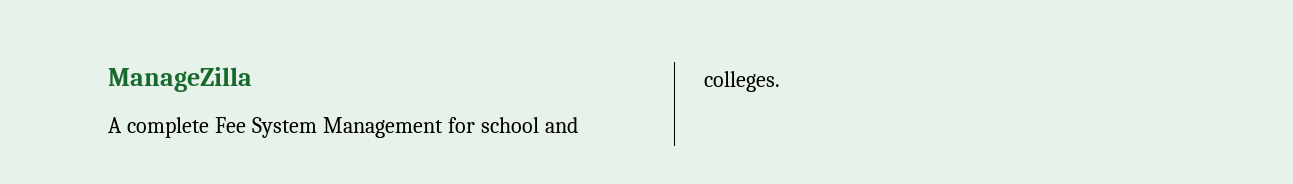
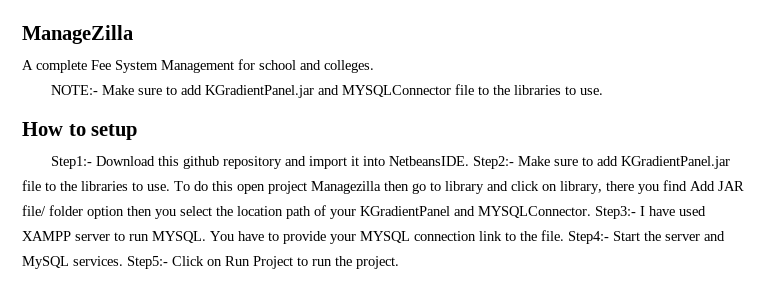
+ NOTE:- Make sure to add KGradientPanel.jar and MYSQLConnector file to the libraries to use.
+ How to setup
+ Step1:- Download this github repository and import it into NetbeansIDE. Step2:- Make sure to add KGradientPanel.jar file to the libraries to use. To do this open project Managezilla then go to library and click on library, there you find Add JAR file/ folder option then you select the location path of your KGradientPanel and MYSQLConnector. Step3:- I have used XAMPP server to run MYSQL. You have to provide your MYSQL connection link to the file. Step4:- Start the server and MySQL services. Step5:- Click on Run Project to run the project.

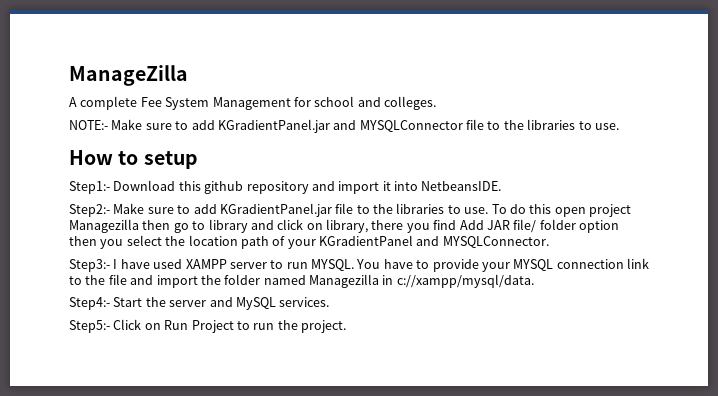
- Step1:- Download this github repository and import it into NetbeansIDE. Step2:- Make sure to add KGradientPanel.jar file to the libraries to use.
+ Step1:- Download this github repository and import it into NetbeansIDE.
+ Step2:- Make sure to add KGradientPanel.jar file to the libraries to use.
- To do this open project Managezilla then go to library and click on library, there you find Add JAR file/ folder option then you select the location path of your KGradientPanel and MYSQLConnector. Step3:- I have used XAMPP server to run MYSQL.
+ To do this open project Managezilla then go to library and click on library, there you find Add JAR file/ folder option then you select the location path of your KGradientPanel and MYSQLConnector.
+ Step3:- I have used XAMPP server to run MYSQL.
- You have to provide your MYSQL connection link to the file. Step4:- Start the server and MySQL services. Step5:- Click on Run Project to run the project.
+ You have to provide your MYSQL connection link to the file and import the folder named Managezilla in c://xampp/mysql/data.
+ Step4:- Start the server and MySQL services.
+ Step5:- Click on Run Project to run the project.

